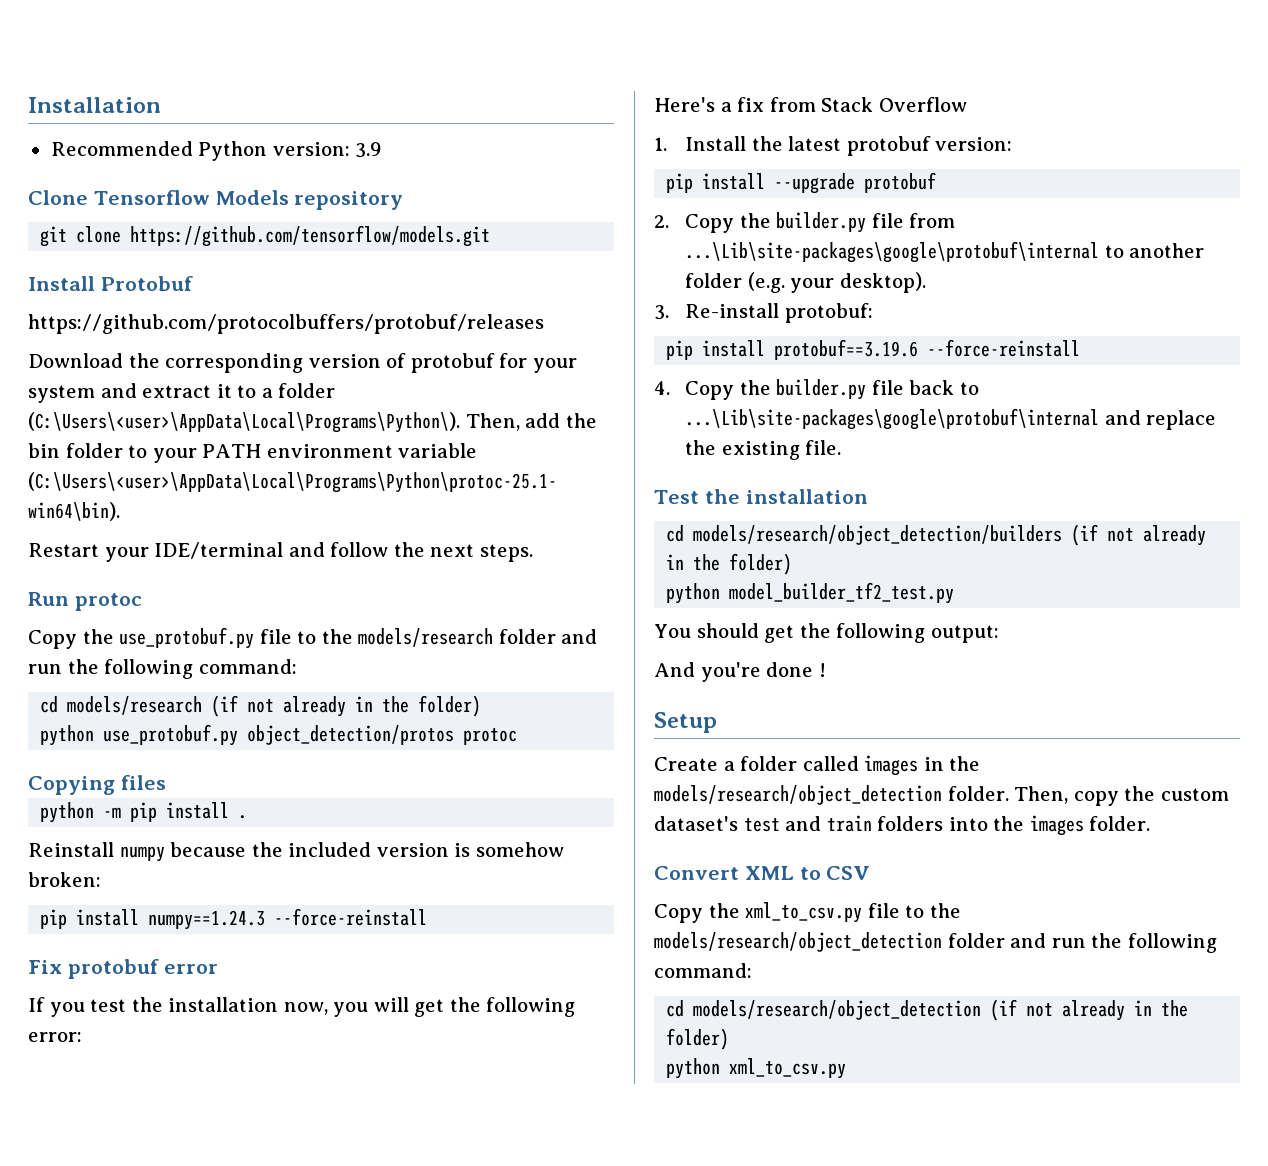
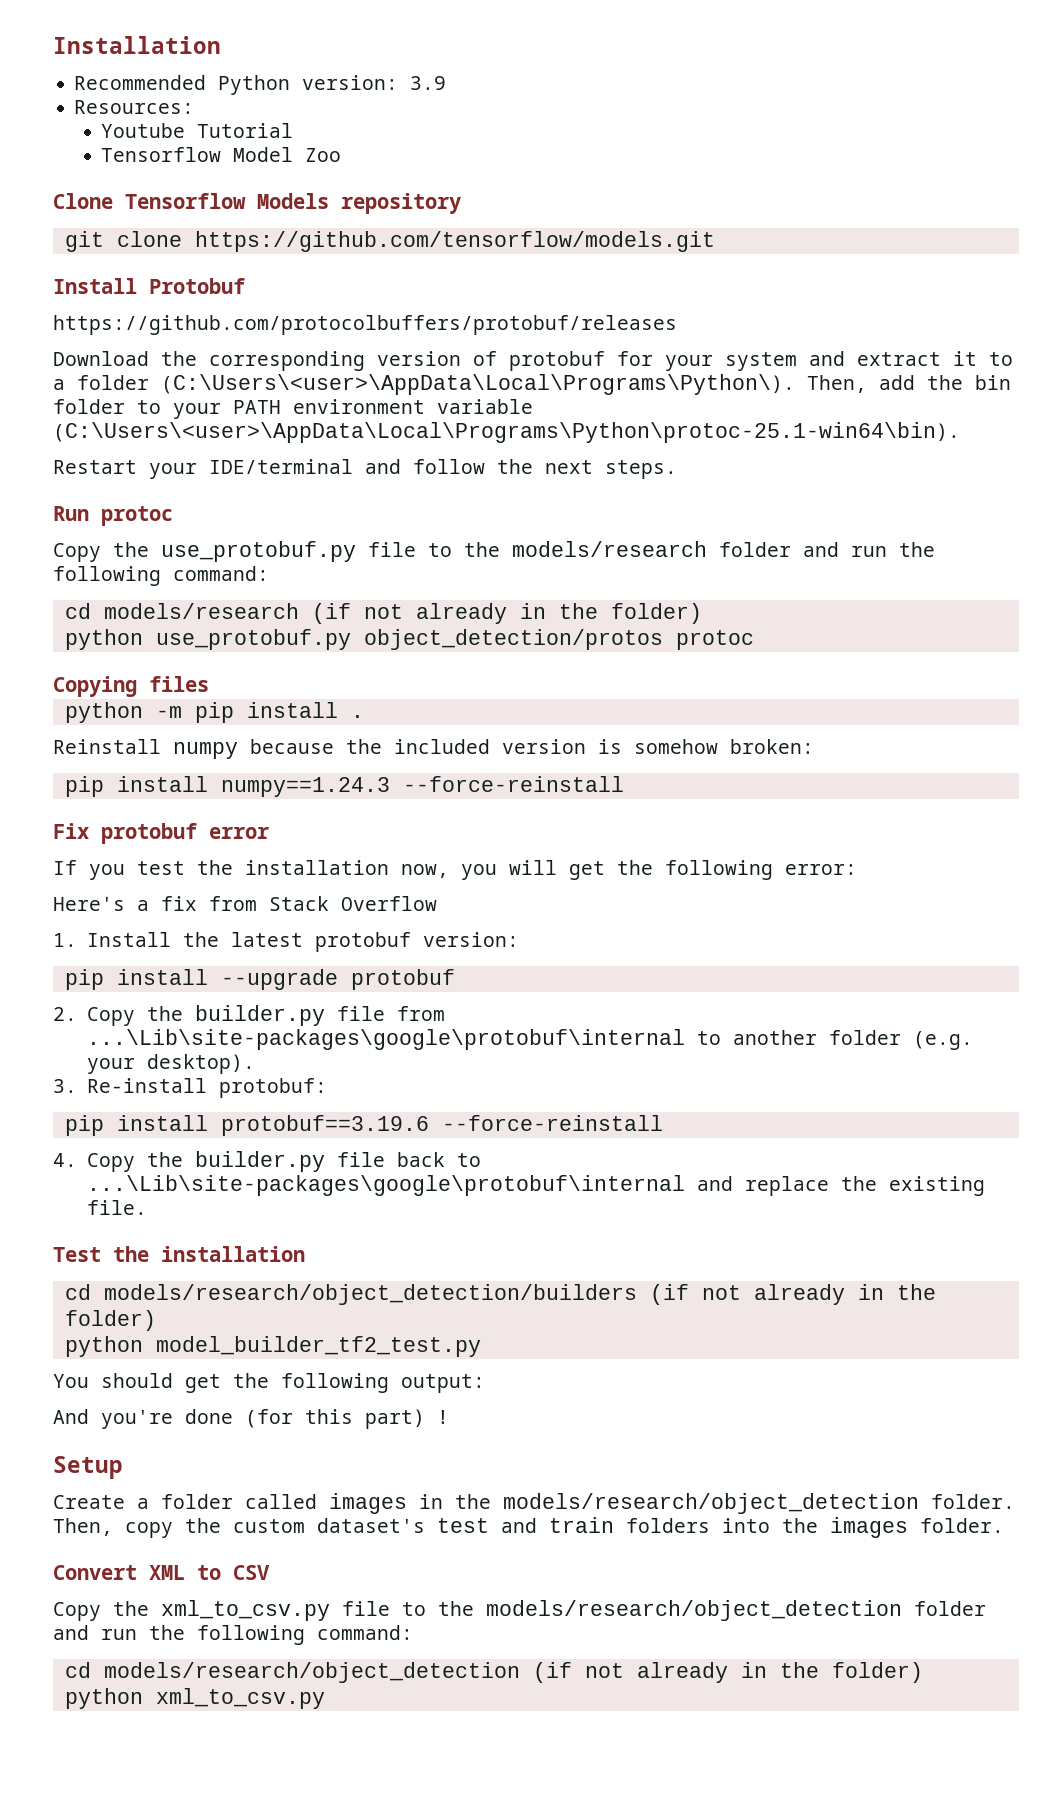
+ Resources:
+ Youtube Tutorial
+ Tensorflow Model Zoo
- And you're done !
+ And you're done (for this part) !

